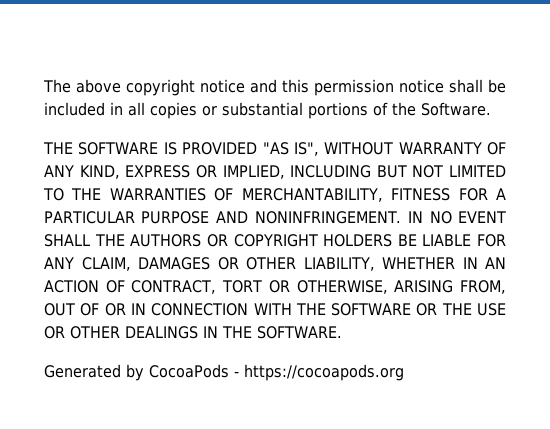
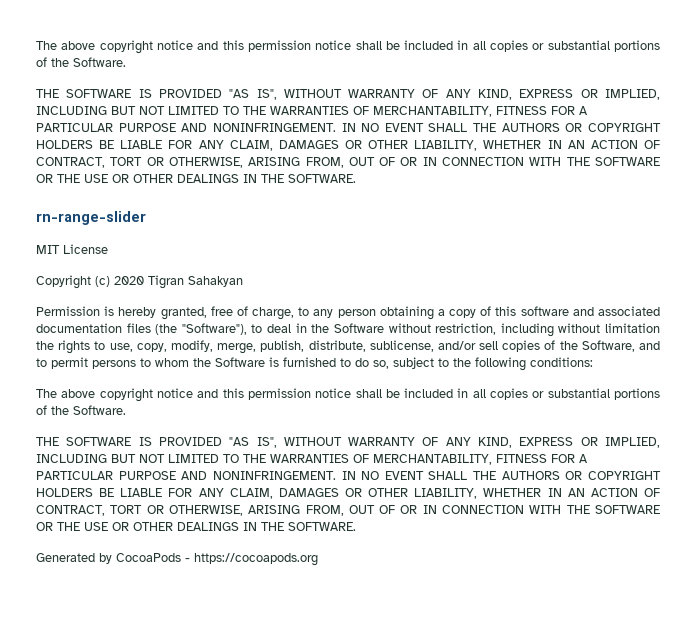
+ rn-range-slider
+ MIT License
+ Copyright (c) 2020 Tigran Sahakyan
+ Permission is hereby granted, free of charge, to any person obtaining a copy of this software and associated documentation files (the "Software"), to deal in the Software without restriction, including without limitation the rights to use, copy, modify, merge, publish, distribute, sublicense, and/or sell copies of the Software, and to permit persons to whom the Software is furnished to do so, subject to the following conditions:
+ The above copyright notice and this permission notice shall be included in all copies or substantial portions of the Software.
+ THE SOFTWARE IS PROVIDED "AS IS", WITHOUT WARRANTY OF ANY KIND, EXPRESS OR IMPLIED, INCLUDING BUT NOT LIMITED TO THE WARRANTIES OF MERCHANTABILITY, FITNESS FOR A PARTICULAR PURPOSE AND NONINFRINGEMENT. IN NO EVENT SHALL THE AUTHORS OR COPYRIGHT HOLDERS BE LIABLE FOR ANY CLAIM, DAMAGES OR OTHER LIABILITY, WHETHER IN AN ACTION OF CONTRACT, TORT OR OTHERWISE, ARISING FROM, OUT OF OR IN CONNECTION WITH THE SOFTWARE OR THE USE OR OTHER DEALINGS IN THE SOFTWARE.

